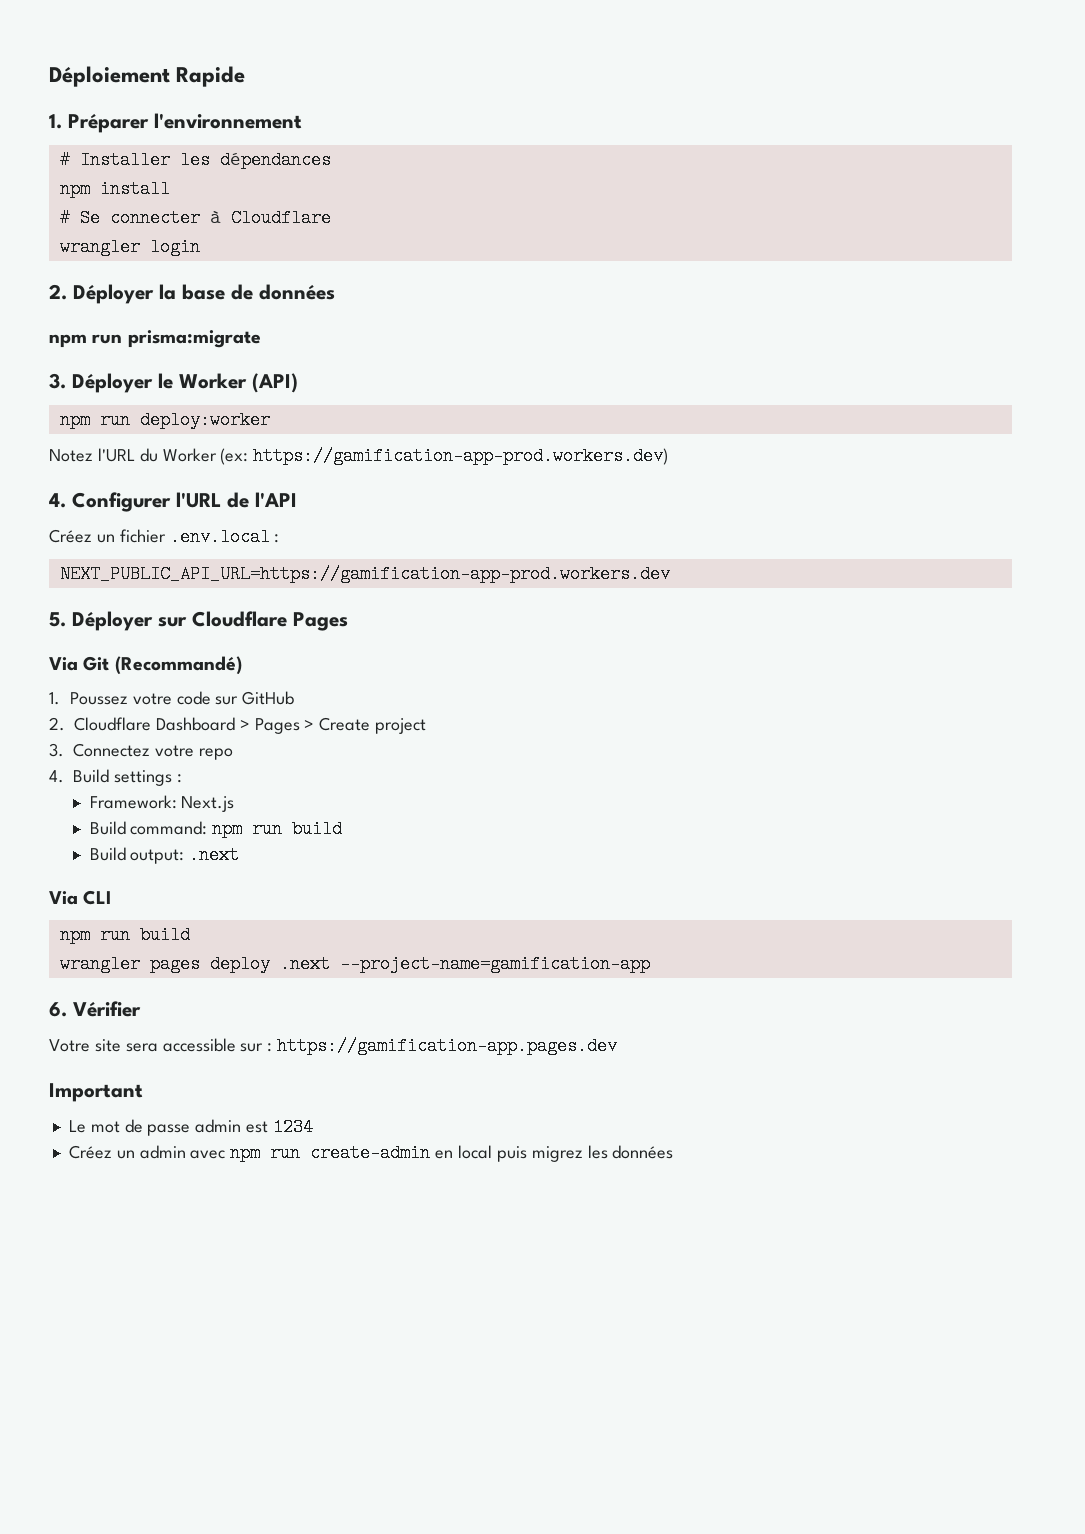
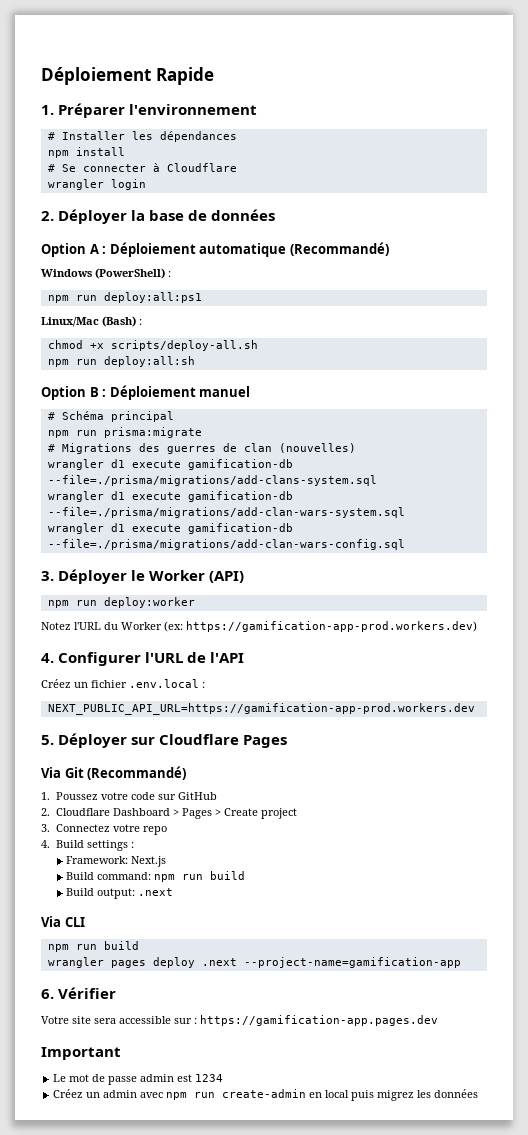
+ Option A : Déploiement automatique (Recommandé)
+ Windows (PowerShell) :
+ npm run deploy:all:ps1
+ Linux/Mac (Bash) :
+ chmod +x scripts/deploy-all.sh
+ npm run deploy:all:sh
+ Option B : Déploiement manuel
+ # Schéma principal
  npm run prisma:migrate
+ # Migrations des guerres de clan (nouvelles)
+ wrangler d1 execute gamification-db --file=./prisma/migrations/add-clans-system.sql
+ wrangler d1 execute gamification-db --file=./prisma/migrations/add-clan-wars-system.sql
+ wrangler d1 execute gamification-db --file=./prisma/migrations/add-clan-wars-config.sql

